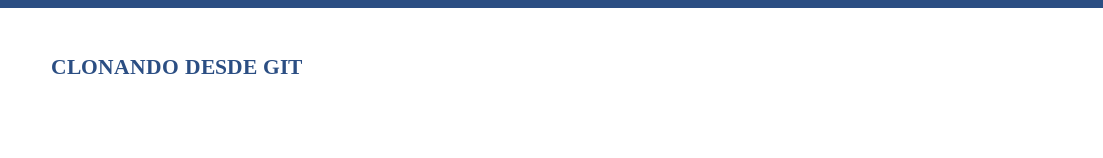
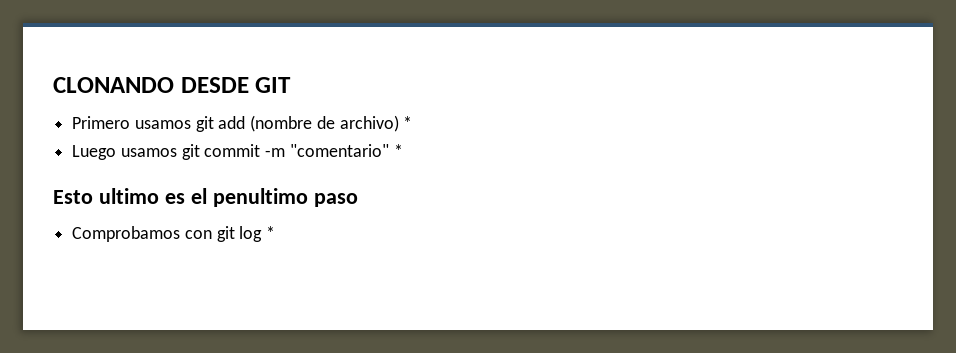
+ Primero usamos git add (nombre de archivo) *
+ Luego usamos git commit -m "comentario" *
+ Esto ultimo es el penultimo paso
+ Comprobamos con git log *

